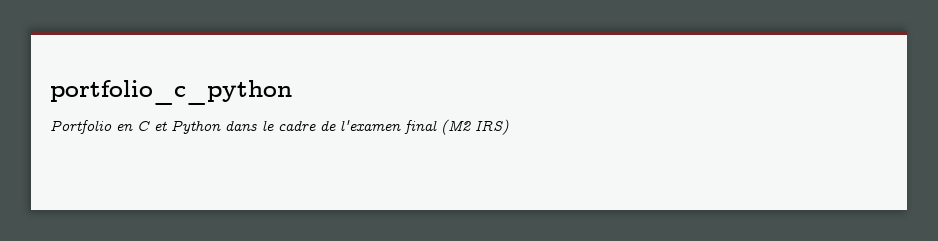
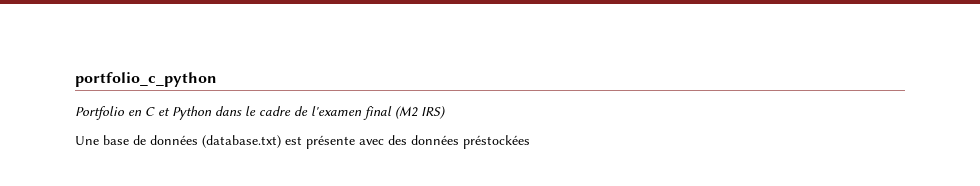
+ Une base de données (database.txt) est présente avec des données préstockées

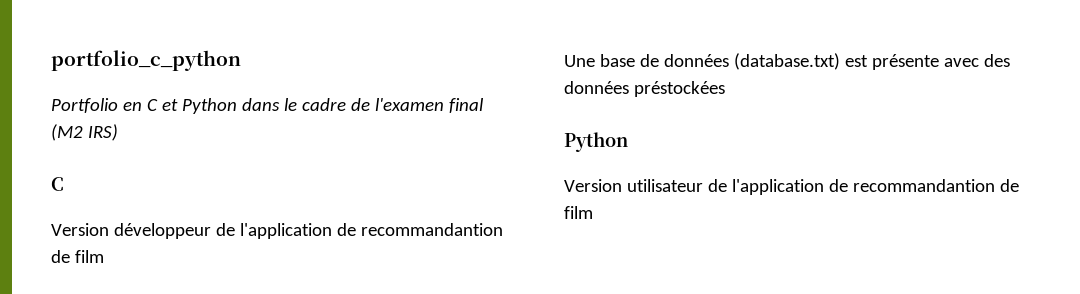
  Portfolio en C et Python dans le cadre de l'examen final (M2 IRS)
+ C
+ Version développeur de l'application de recommandantion de film
  Une base de données (database.txt) est présente avec des données préstockées
+ Python
+ Version utilisateur de l'application de recommandantion de film

